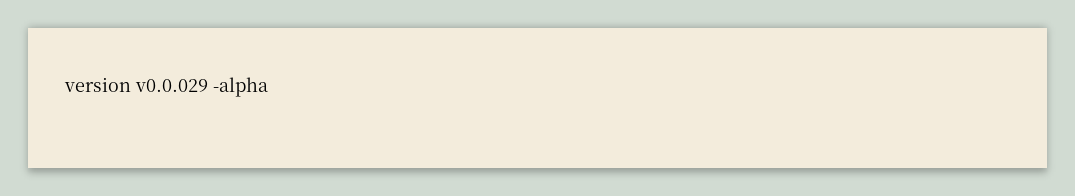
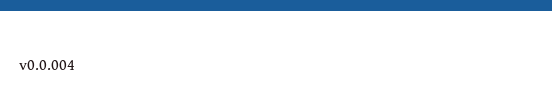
- version v0.0.029 -alpha
+ v0.0.004

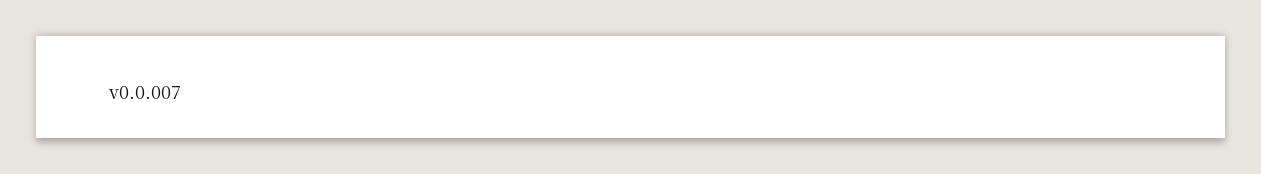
- v0.0.004
+ v0.0.007

